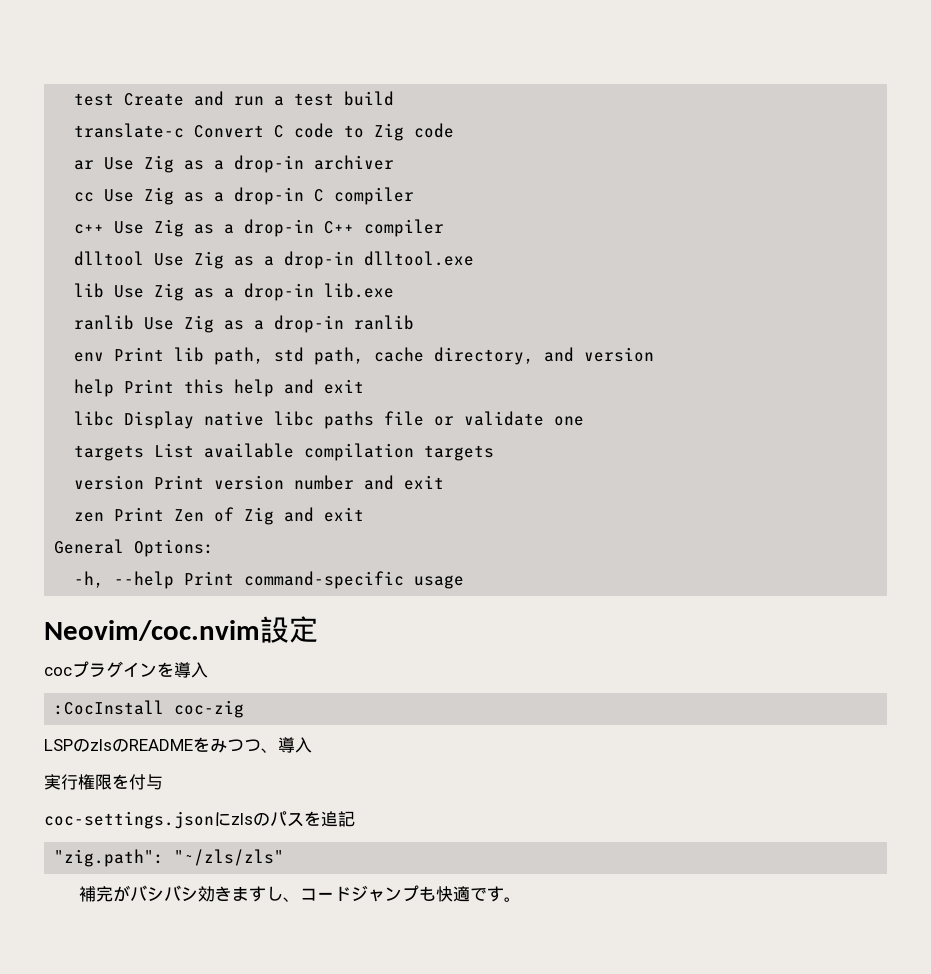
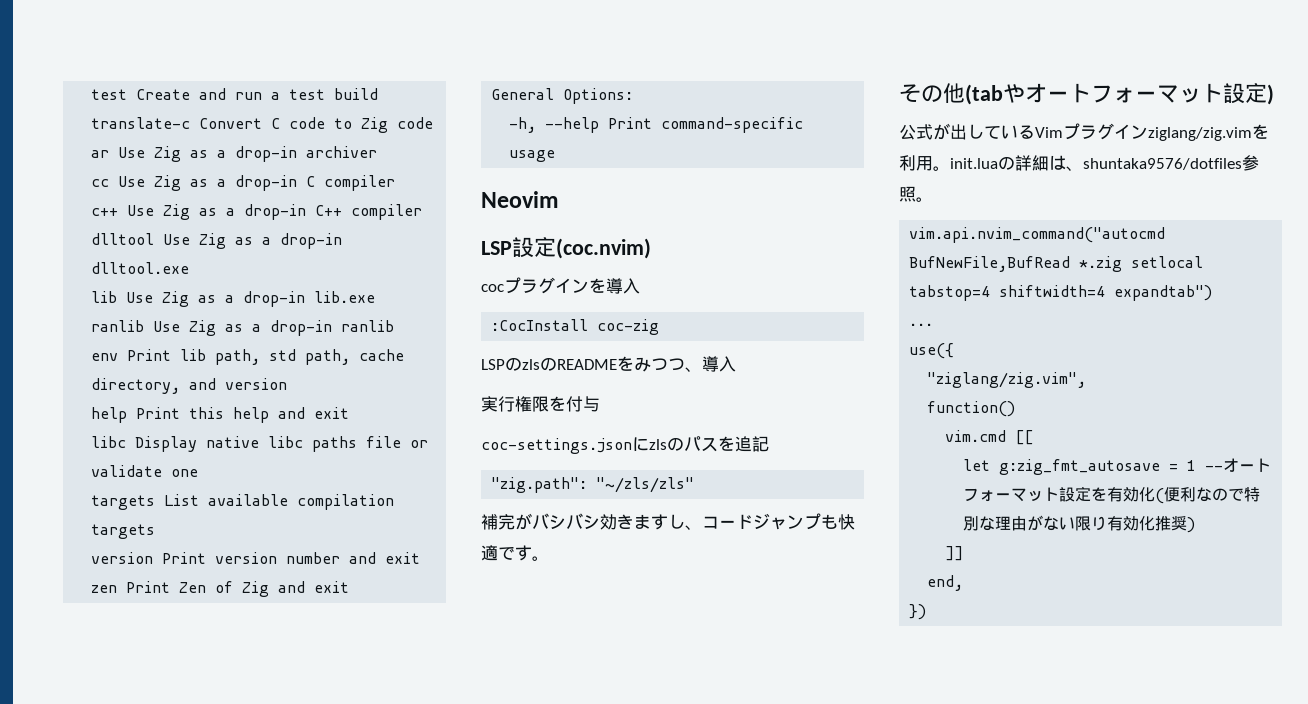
- Neovim/coc.nvim設定
+ Neovim
+ LSP設定(coc.nvim)
+ その他(tabやオートフォーマット設定)
+ 公式が出しているVimプラグインziglang/zig.vimを利用。init.luaの詳細は、shuntaka9576/dotfiles参照。
+ vim.api.nvim_command("autocmd BufNewFile,BufRead *.zig setlocal tabstop=4 shiftwidth=4 expandtab")
+ ...
+ use({
+ "ziglang/zig.vim",
+ function()
+ vim.cmd [[
+ let g:zig_fmt_autosave = 1 --オートフォーマット設定を有効化(便利なので特別な理由がない限り有効化推奨)
+ ]]
+ end,
+ })

